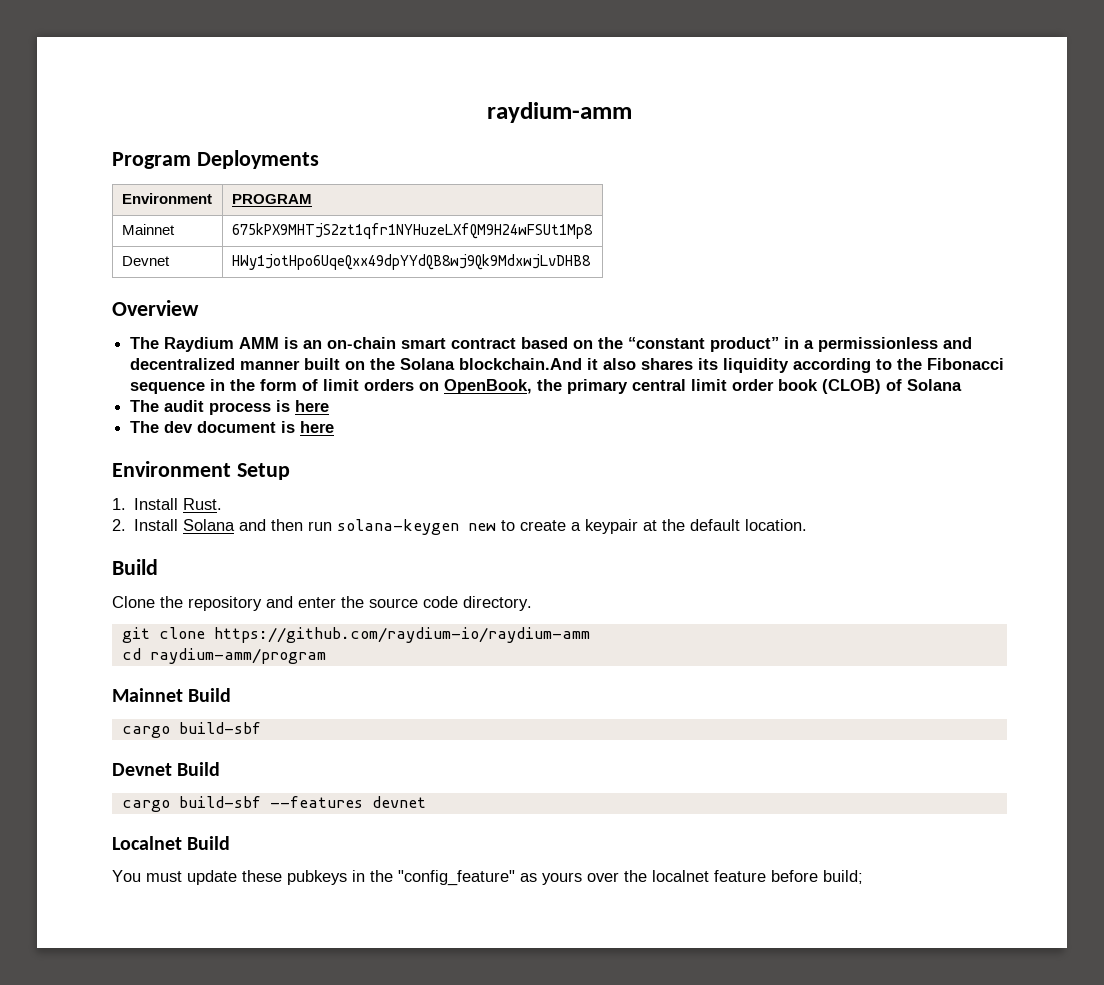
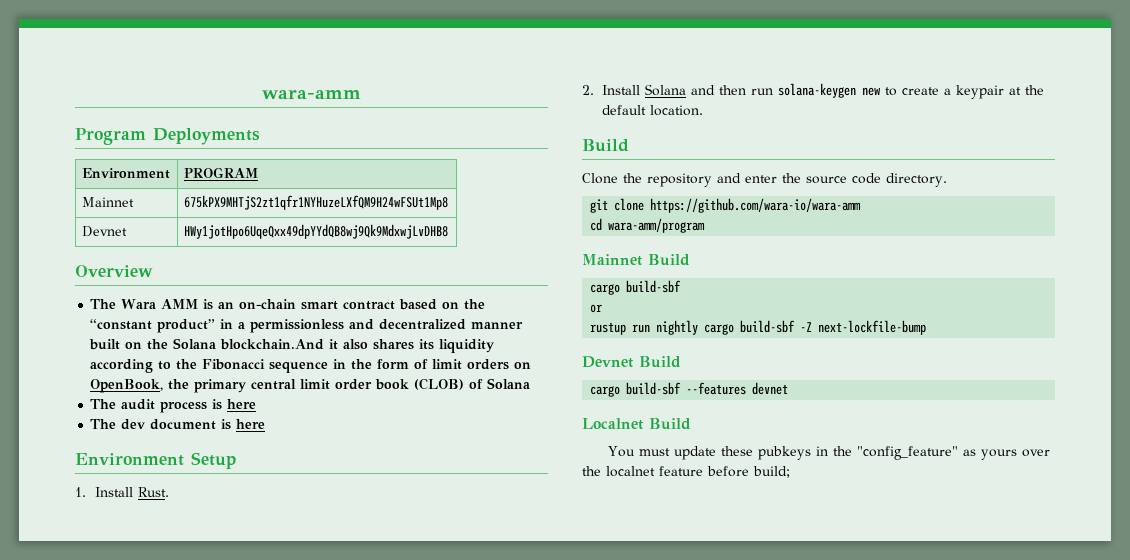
- raydium-amm
+ wara-amm
- The Raydium AMM is an on-chain smart contract based on the “constant product” in a permissionless and decentralized manner built on the Solana blockchain.And it also shares its liquidity according to the Fibonacci sequence in the form of limit orders on OpenBook, the primary central limit order book (CLOB) of Solana
+ The Wara AMM is an on-chain smart contract based on the “constant product” in a permissionless and decentralized manner built on the Solana blockchain.And it also shares its liquidity according to the Fibonacci sequence in the form of limit orders on OpenBook, the primary central limit order book (CLOB) of Solana
- git clone https://github.com/raydium-io/raydium-amm
+ git clone https://github.com/wara-io/wara-amm
- cd raydium-amm/program
+ cd wara-amm/program
+ or
+ rustup run nightly cargo build-sbf -Z next-lockfile-bump

